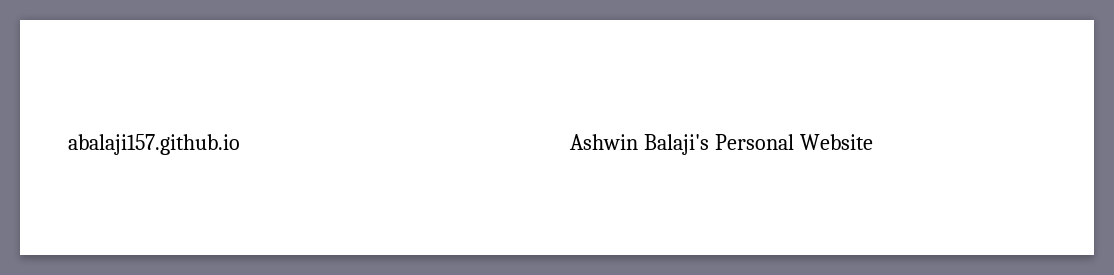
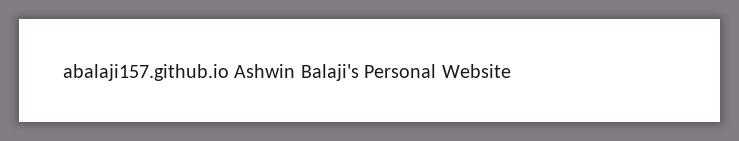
- abalaji157.github.io
- Ashwin Balaji's Personal Website
+ abalaji157.github.io Ashwin Balaji's Personal Website

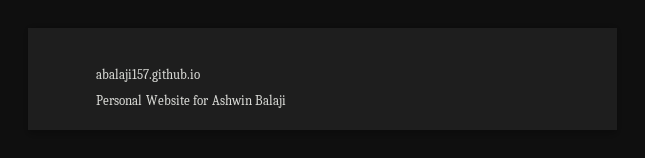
- abalaji157.github.io Ashwin Balaji's Personal Website
+ abalaji157.github.io
+ Personal Website for Ashwin Balaji

